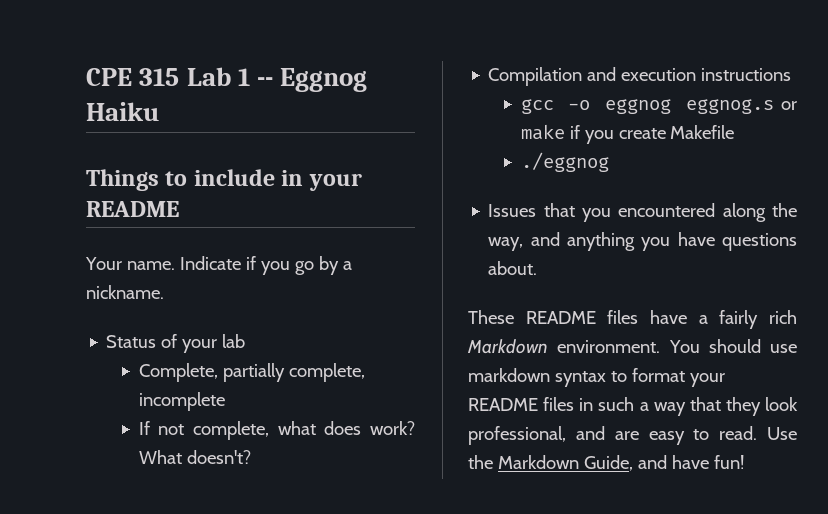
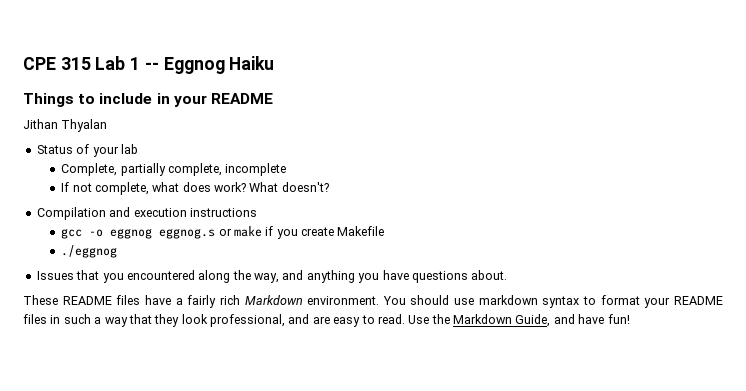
- Your name. Indicate if you go by a nickname.
+ Jithan Thyalan

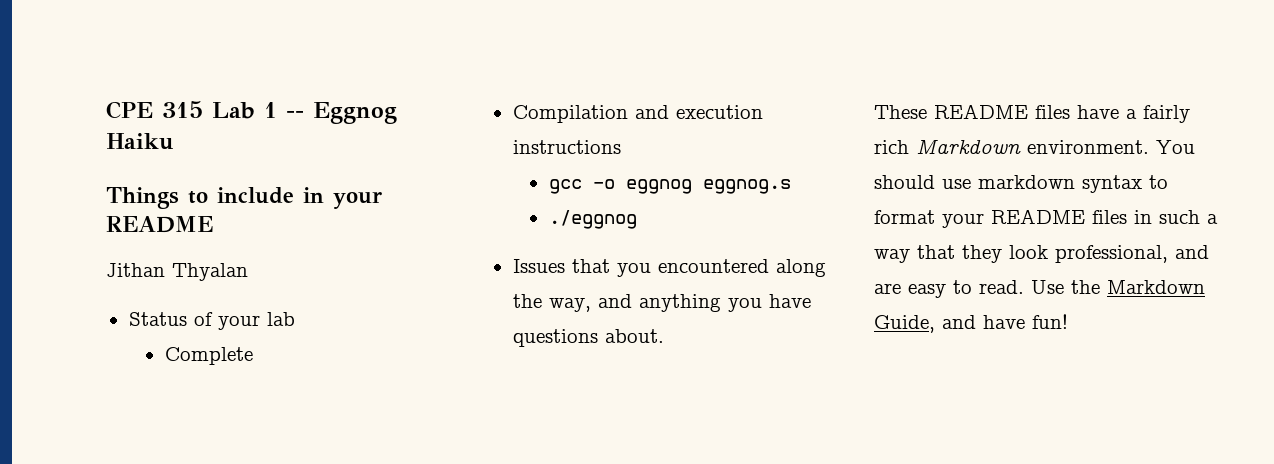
- Complete, partially complete, incomplete
- If not complete, what does work? What doesn't?
+ Complete
- gcc -o eggnog eggnog.s or make if you create Makefile
+ gcc -o eggnog eggnog.s

